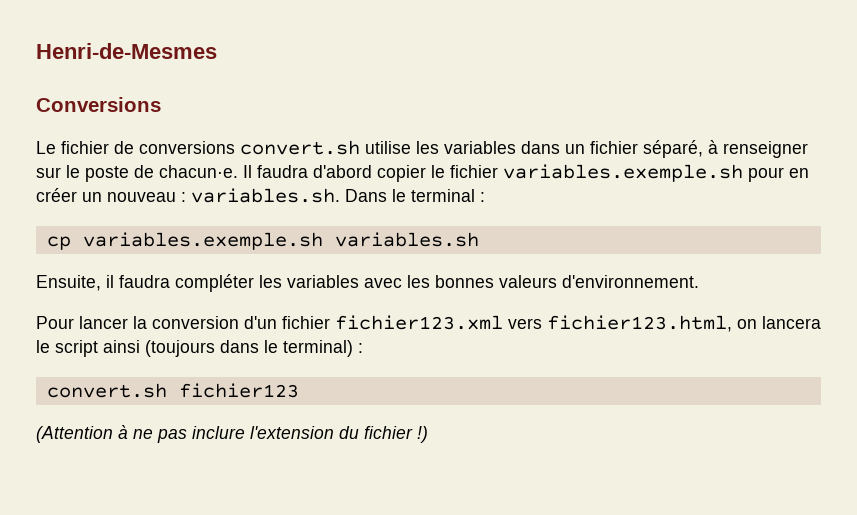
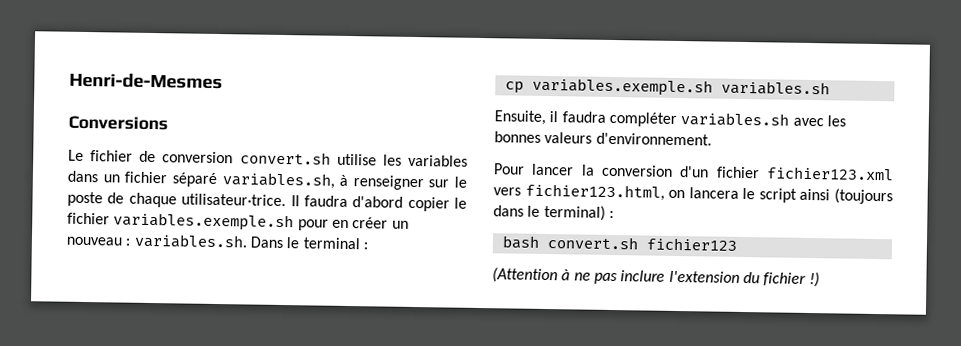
- Le fichier de conversions convert.sh utilise les variables dans un fichier séparé, à renseigner sur le poste de chacun·e.
+ Le fichier de conversion convert.sh utilise les variables dans un fichier séparé variables.sh, à renseigner sur le poste de chaque utilisateur·trice.
- Ensuite, il faudra compléter les variables avec les bonnes valeurs d'environnement.
+ Ensuite, il faudra compléter variables.sh avec les bonnes valeurs d'environnement.
- convert.sh fichier123
+ bash convert.sh fichier123

